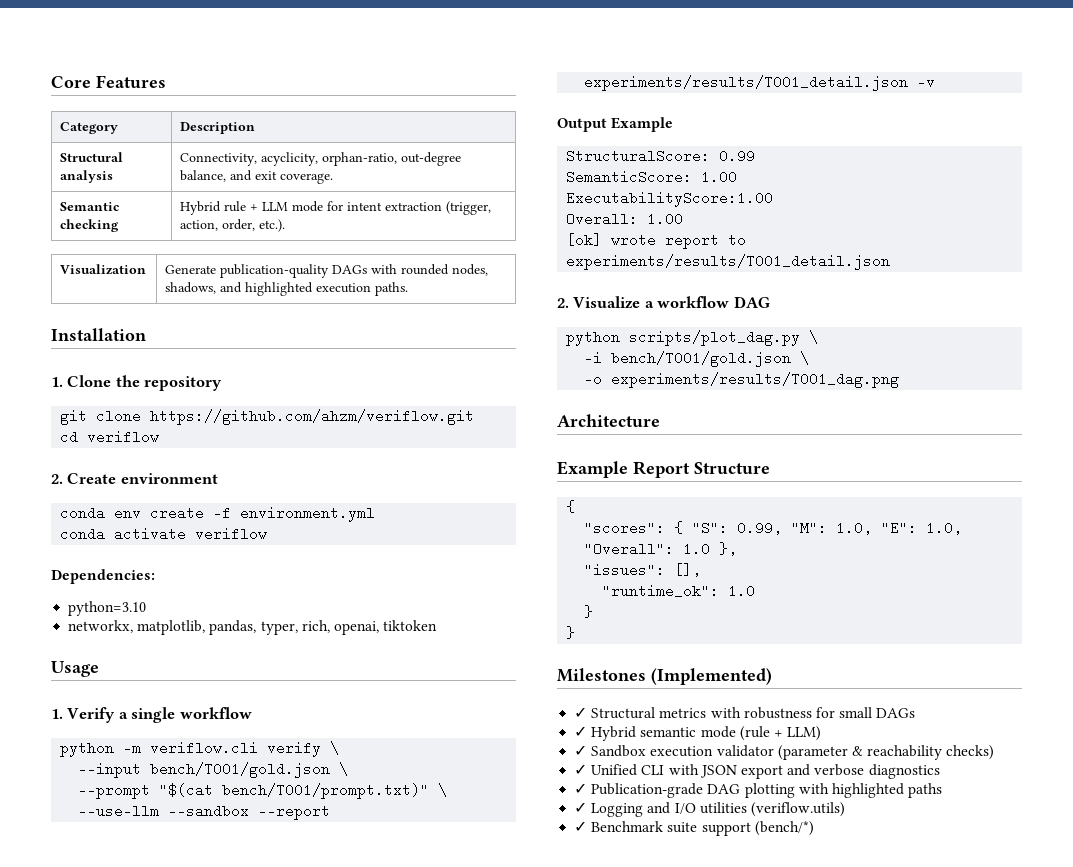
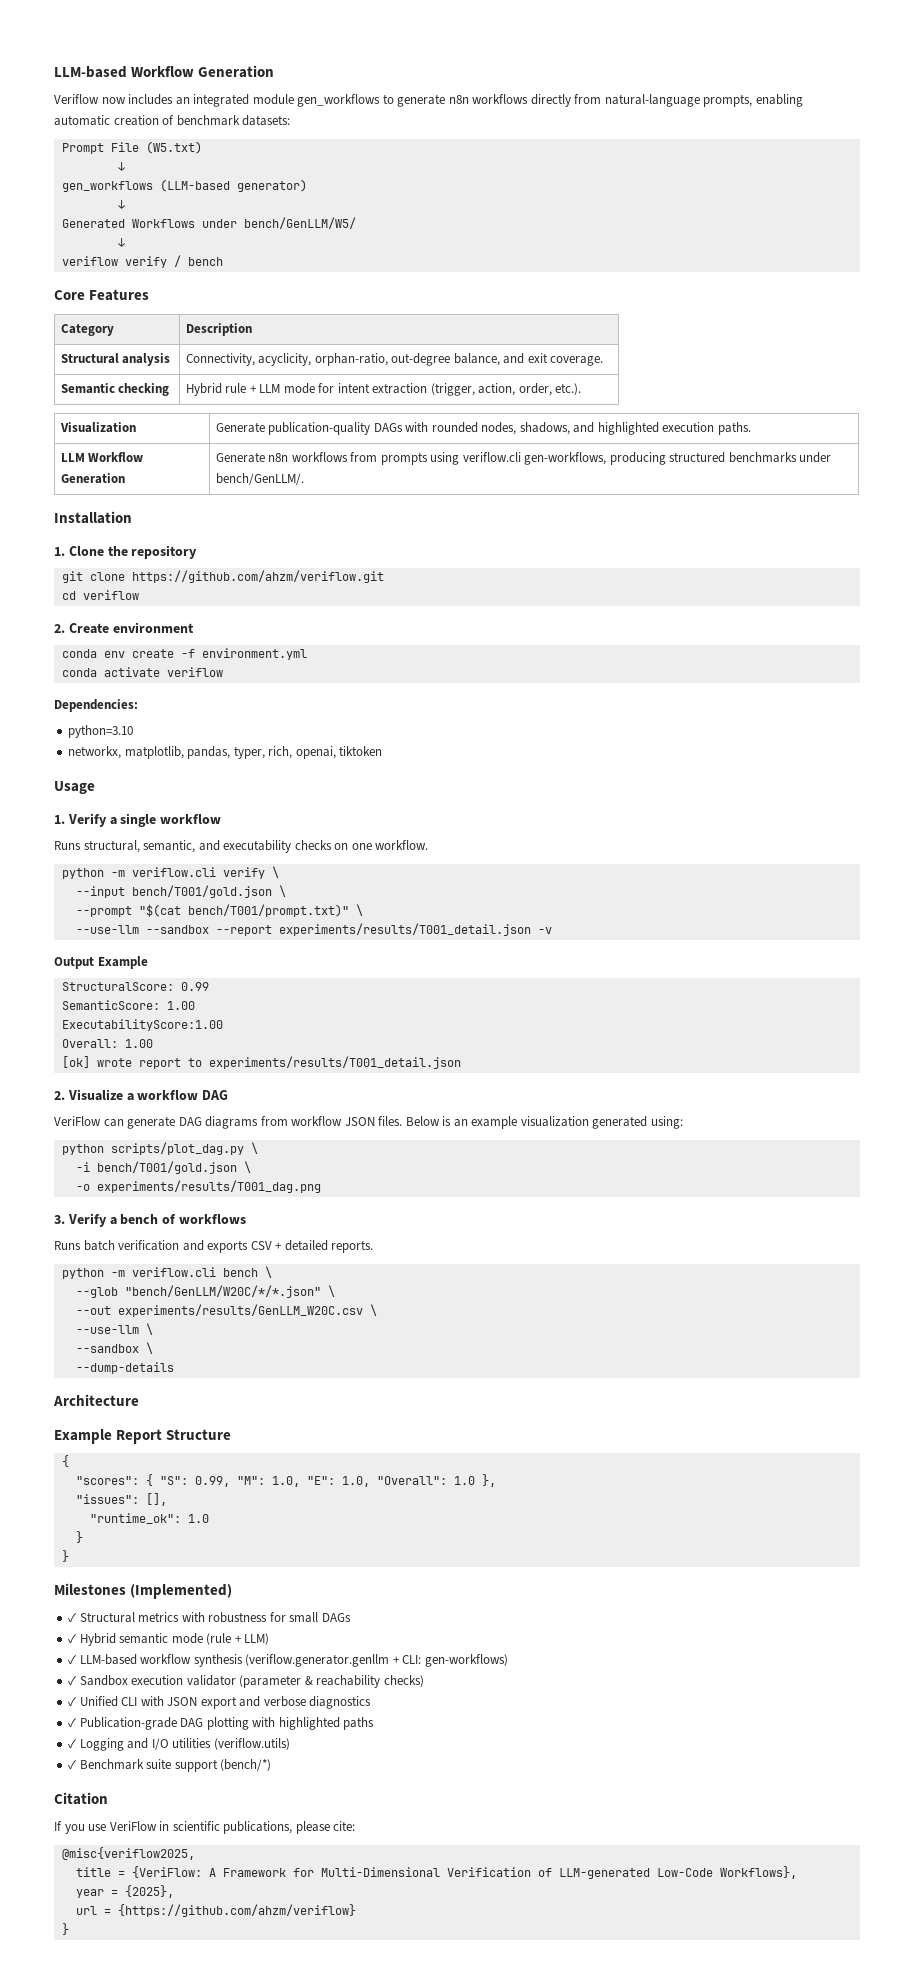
+ LLM-based Workflow Generation
+ Veriflow now includes an integrated module gen_workflows to generate n8n workflows directly from natural-language prompts, enabling automatic creation of benchmark datasets:
+ Prompt File (W5.txt)
+ ↓
+ gen_workflows (LLM-based generator)
+ ↓
+ Generated Workflows under bench/GenLLM/W5/
+ ↓
+ veriflow verify / bench
+ LLM Workflow Generation | Generate n8n workflows from prompts using veriflow.cli gen-workflows, producing structured benchmarks under bench/GenLLM/.
+ Runs structural, semantic, and executability checks on one workflow.
+ VeriFlow can generate DAG diagrams from workflow JSON files. Below is an example visualization generated using:
+ 3. Verify a bench of workflows
+ Runs batch verification and exports CSV + detailed reports.
+ python -m veriflow.cli bench \
+ --glob "bench/GenLLM/W20C/*/*.json" \
+ --out experiments/results/GenLLM_W20C.csv \
+ --use-llm \
+ --sandbox \
+ --dump-details
+ ✓ LLM-based workflow synthesis (veriflow.generator.genllm + CLI: gen-workflows)
+ Citation
+ If you use VeriFlow in scientific publications, please cite:
+ @misc{veriflow2025,
+ title = {VeriFlow: A Framework for Multi-Dimensional Verification of LLM-generated Low-Code Workflows},
+ year = {2025},
+ url = {https://github.com/ahzm/veriflow}
+ }

